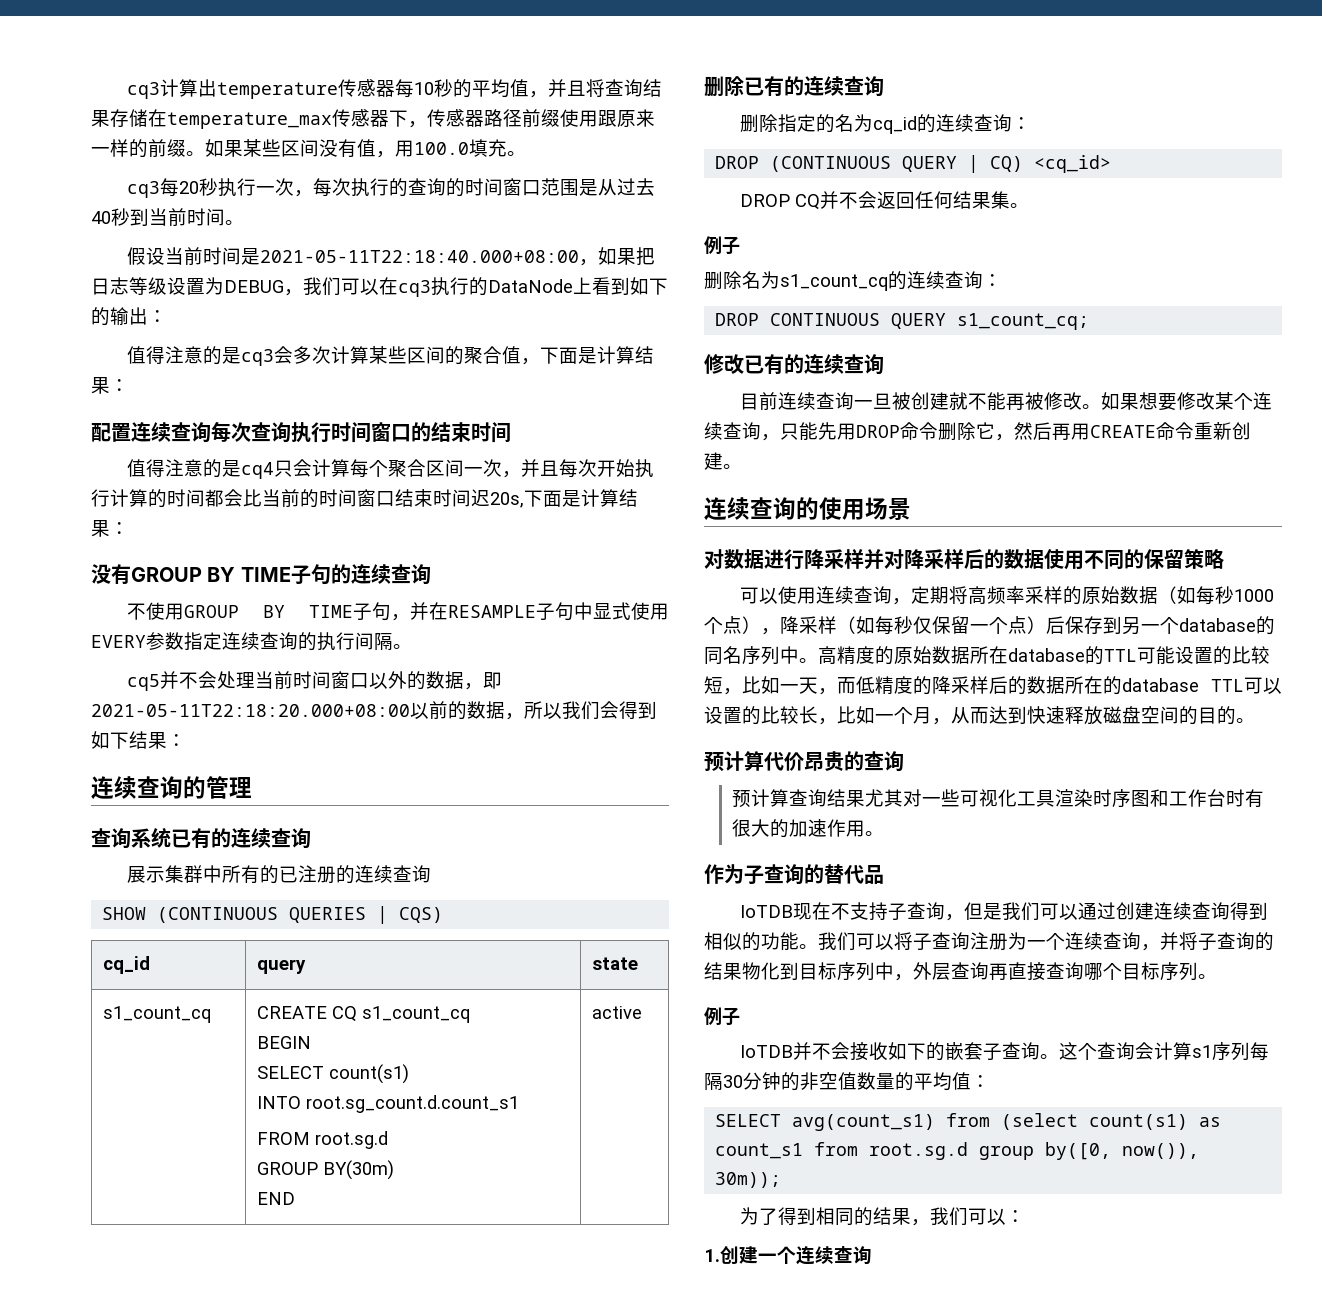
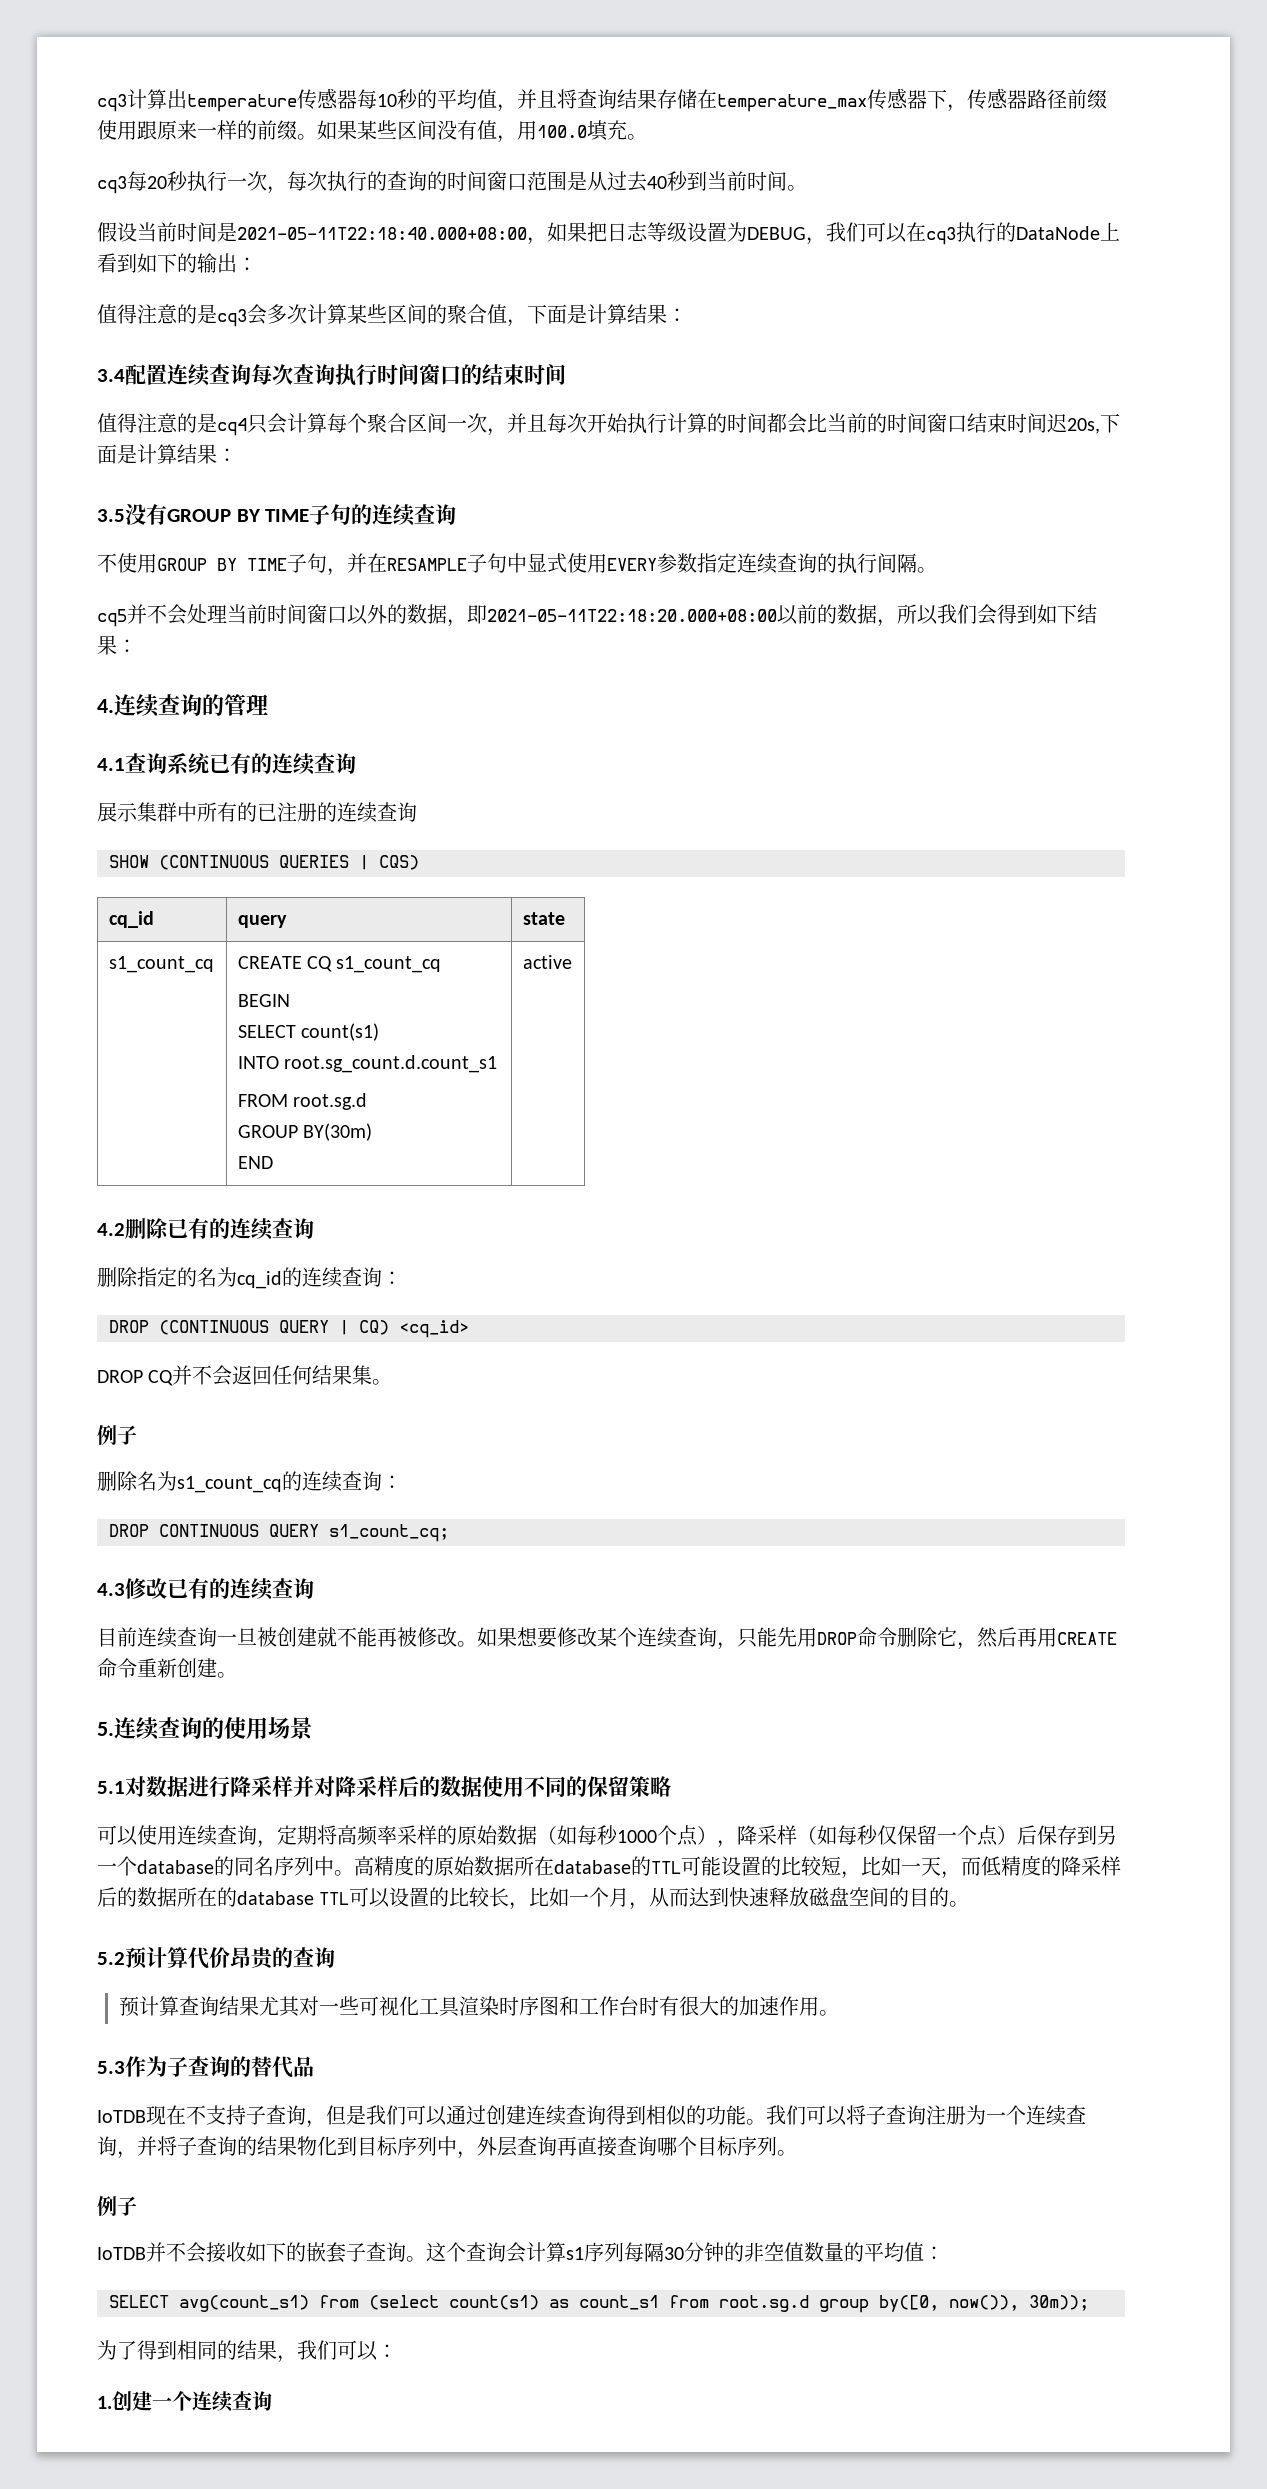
- 配置连续查询每次查询执行时间窗口的结束时间
+ 3.4配置连续查询每次查询执行时间窗口的结束时间
- 没有GROUP BY TIME子句的连续查询
+ 3.5没有GROUP BY TIME子句的连续查询
- 连续查询的管理
+ 4.连续查询的管理
- 查询系统已有的连续查询
+ 4.1查询系统已有的连续查询
- 删除已有的连续查询
+ 4.2删除已有的连续查询
- 修改已有的连续查询
+ 4.3修改已有的连续查询
- 连续查询的使用场景
+ 5.连续查询的使用场景
- 对数据进行降采样并对降采样后的数据使用不同的保留策略
+ 5.1对数据进行降采样并对降采样后的数据使用不同的保留策略
- 预计算代价昂贵的查询
+ 5.2预计算代价昂贵的查询
- 作为子查询的替代品
+ 5.3作为子查询的替代品

